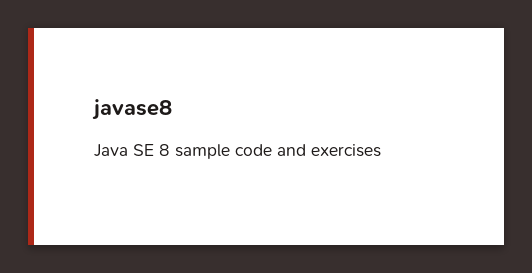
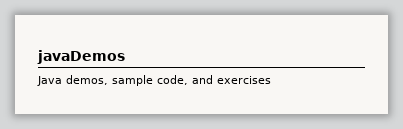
- javase8
+ javaDemos
- Java SE 8 sample code and exercises
+ Java demos, sample code, and exercises

